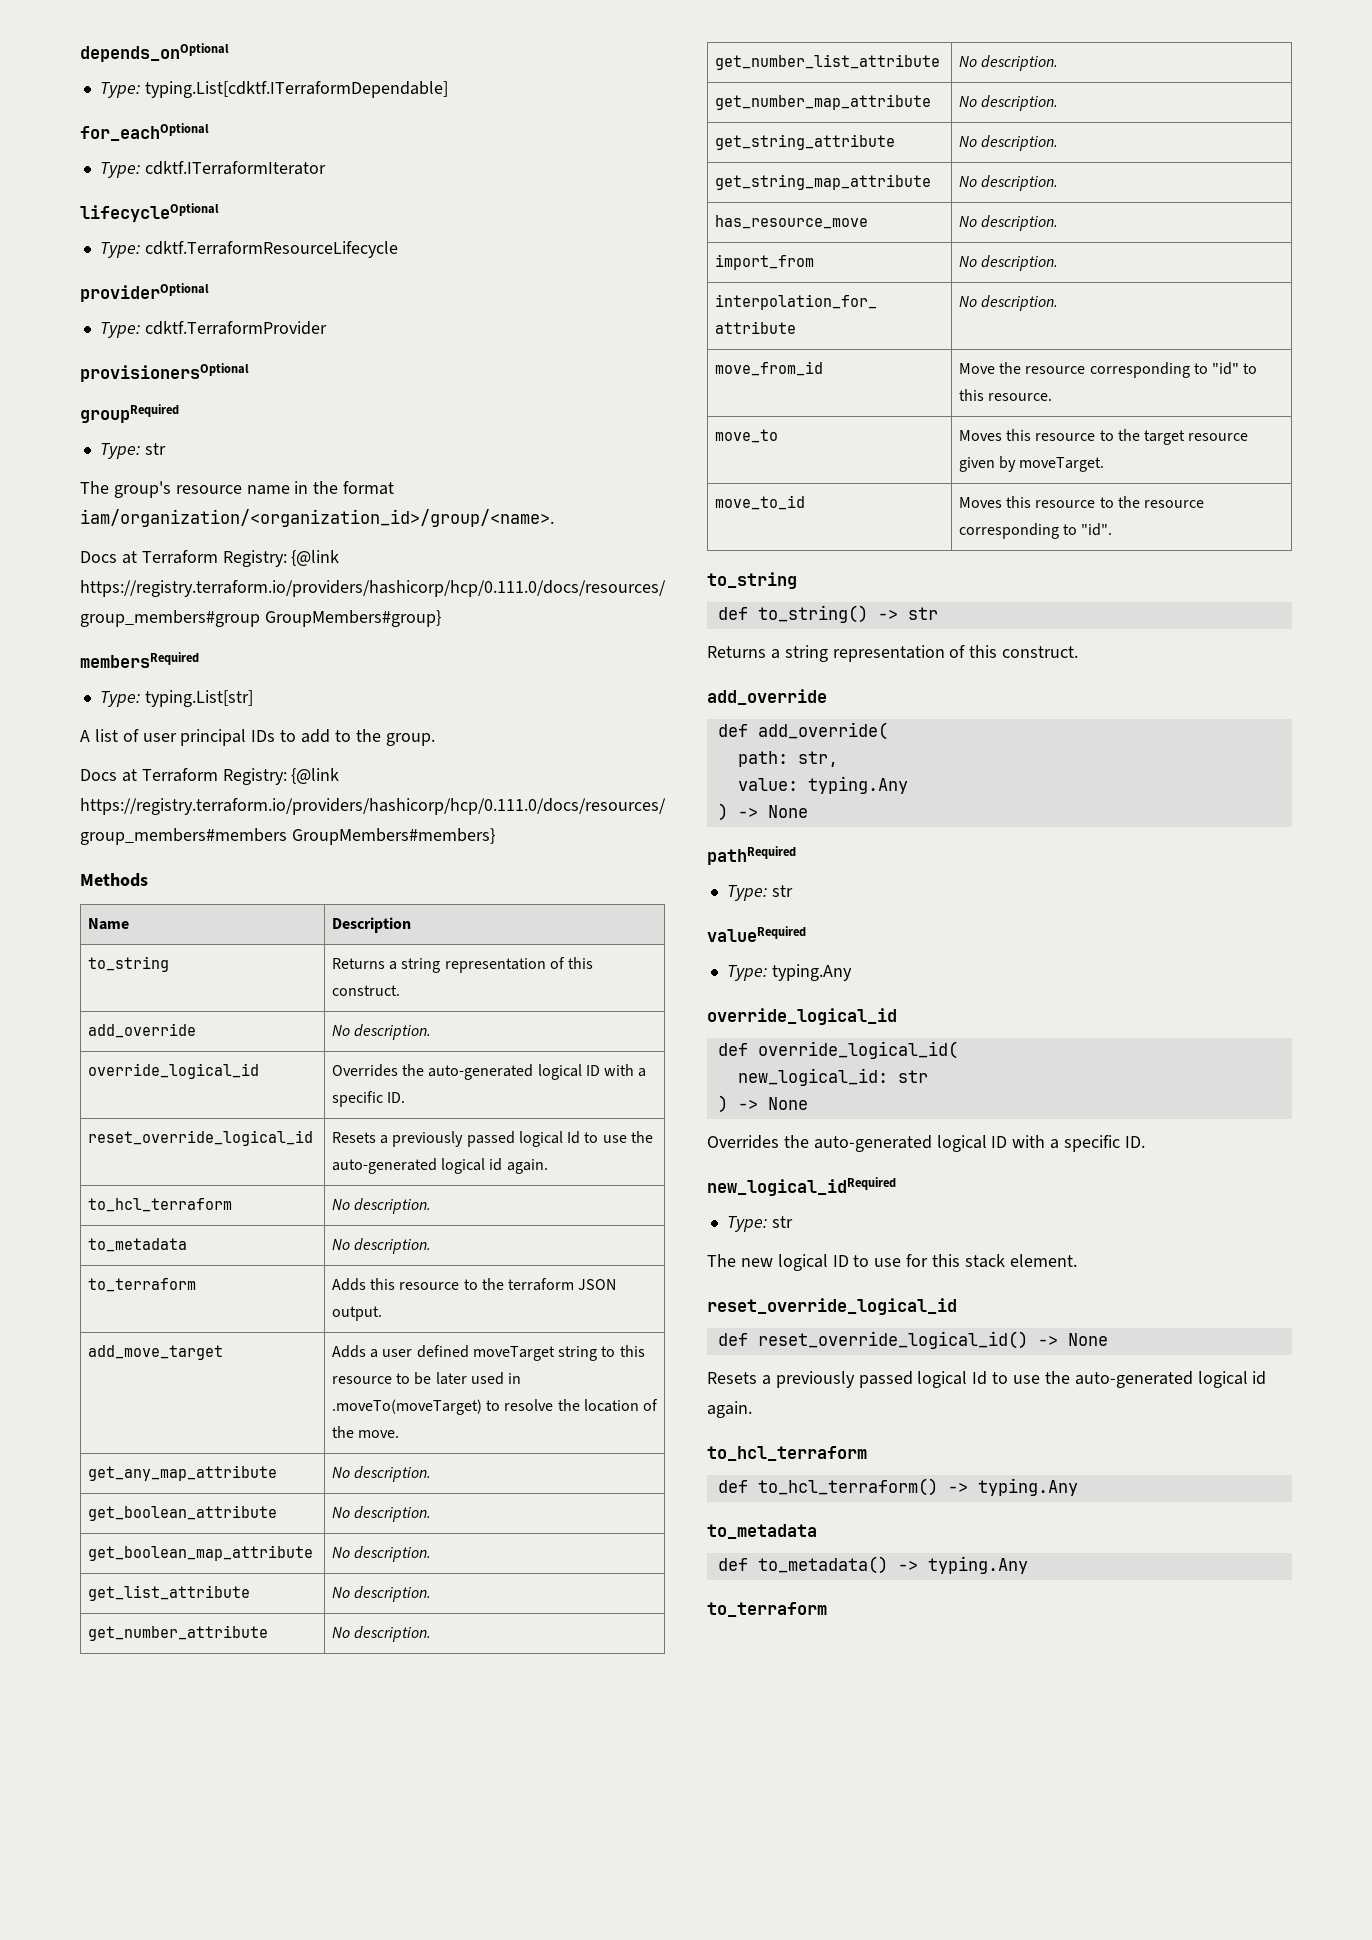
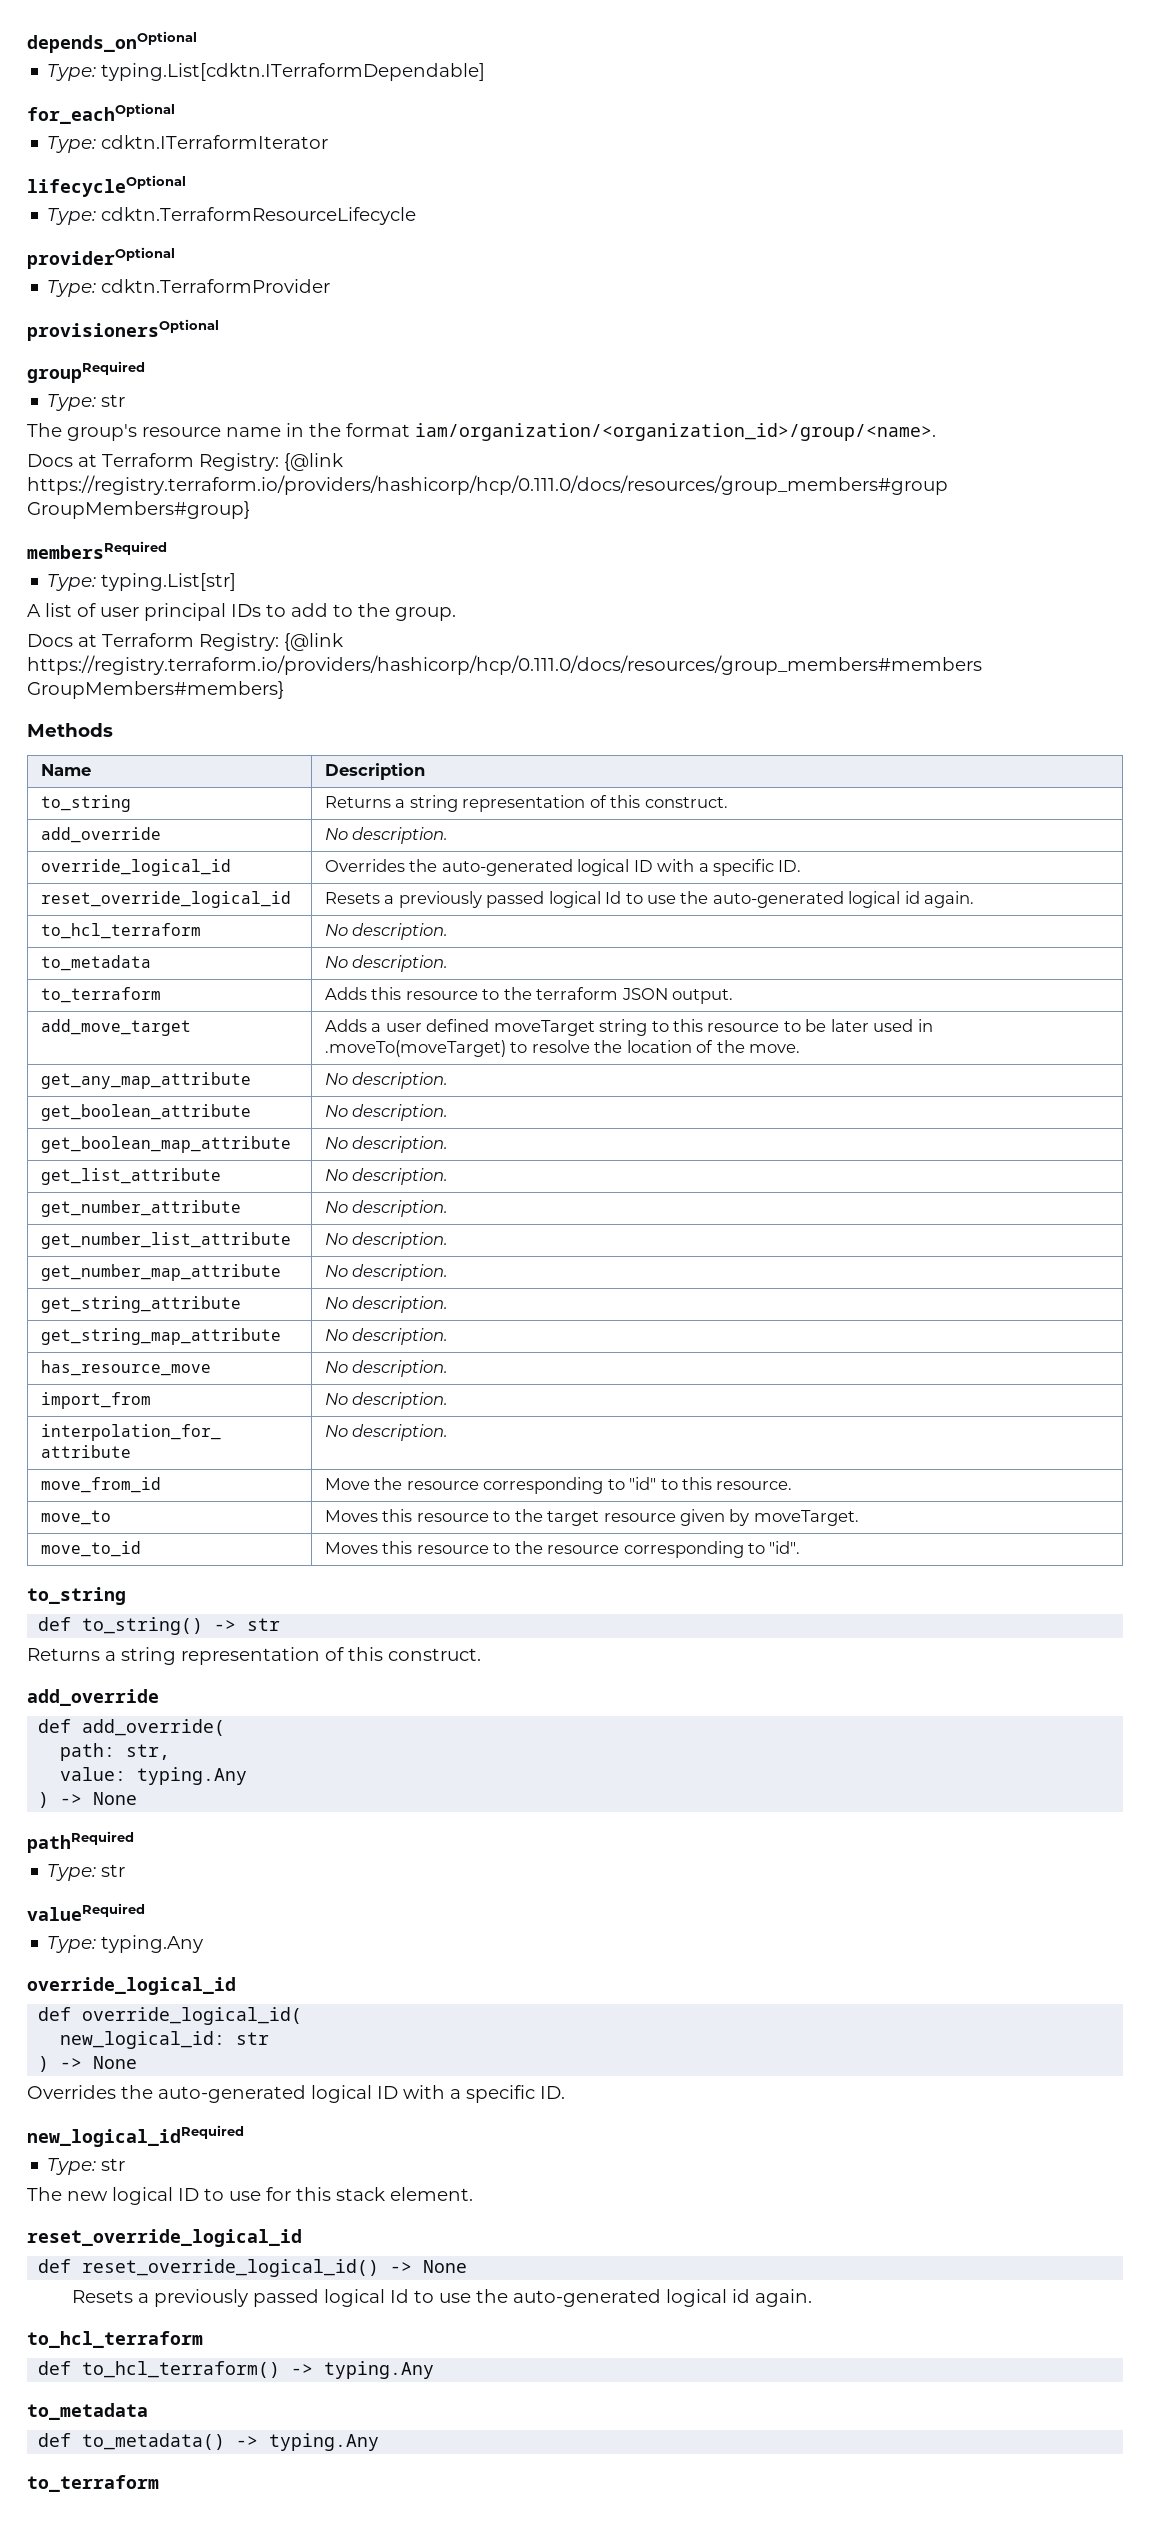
- Type: typing.List[cdktf.ITerraformDependable]
+ Type: typing.List[cdktn.ITerraformDependable]
- Type: cdktf.ITerraformIterator
+ Type: cdktn.ITerraformIterator
- Type: cdktf.TerraformResourceLifecycle
+ Type: cdktn.TerraformResourceLifecycle
- Type: cdktf.TerraformProvider
+ Type: cdktn.TerraformProvider

